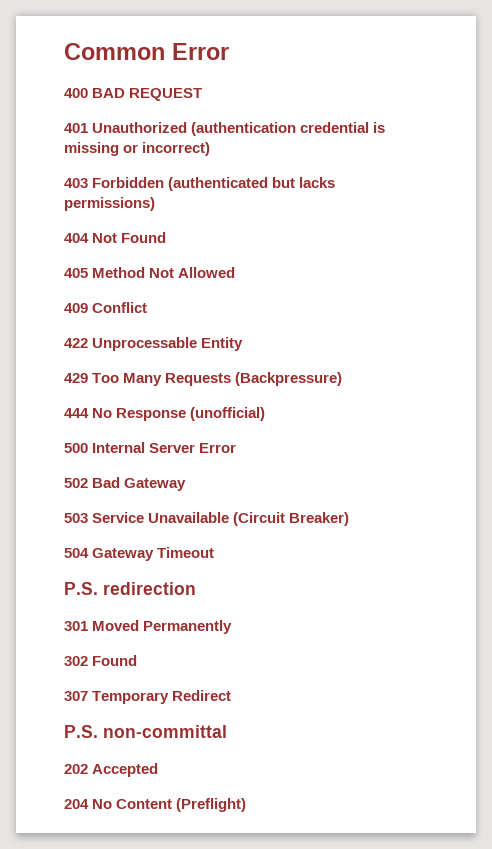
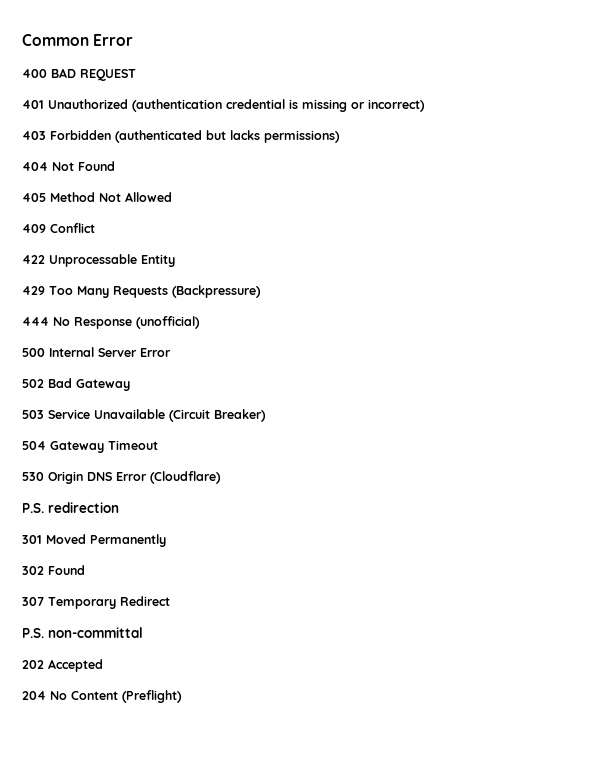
+ 530 Origin DNS Error (Cloudflare)

